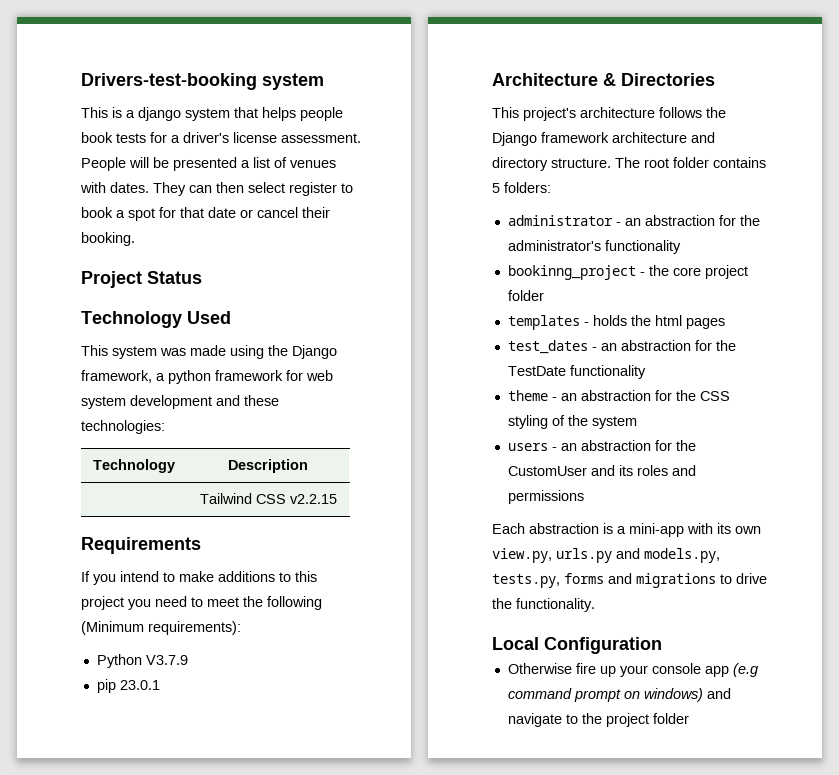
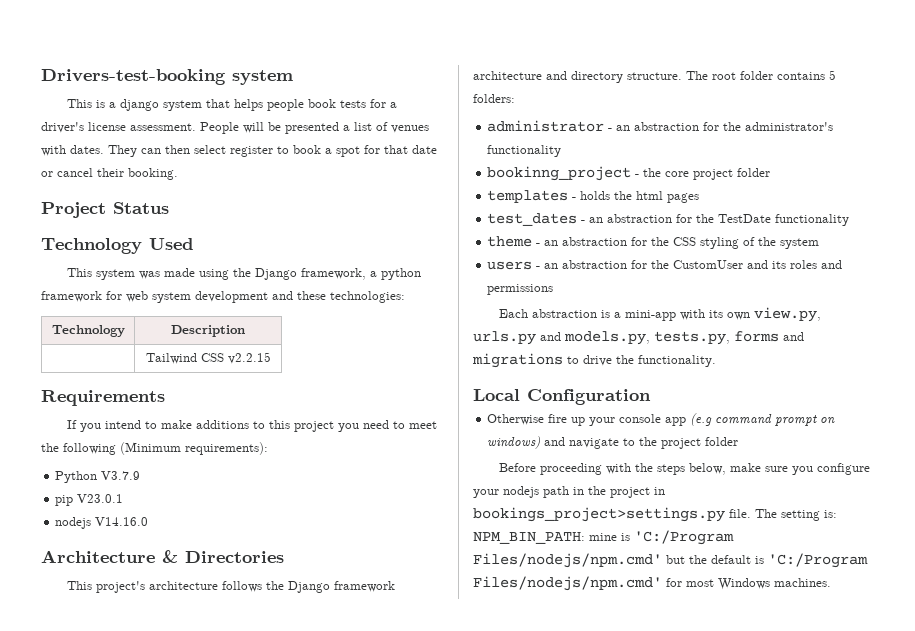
- pip 23.0.1
+ pip V23.0.1
+ nodejs V14.16.0
+ Before proceeding with the steps below, make sure you configure your nodejs path in the project in bookings_project>settings.py file. The setting is: NPM_BIN_PATH: mine is 'C:/Program Files/nodejs/npm.cmd' but the default is 'C:/Program Files/nodejs/npm.cmd' for most Windows machines.

